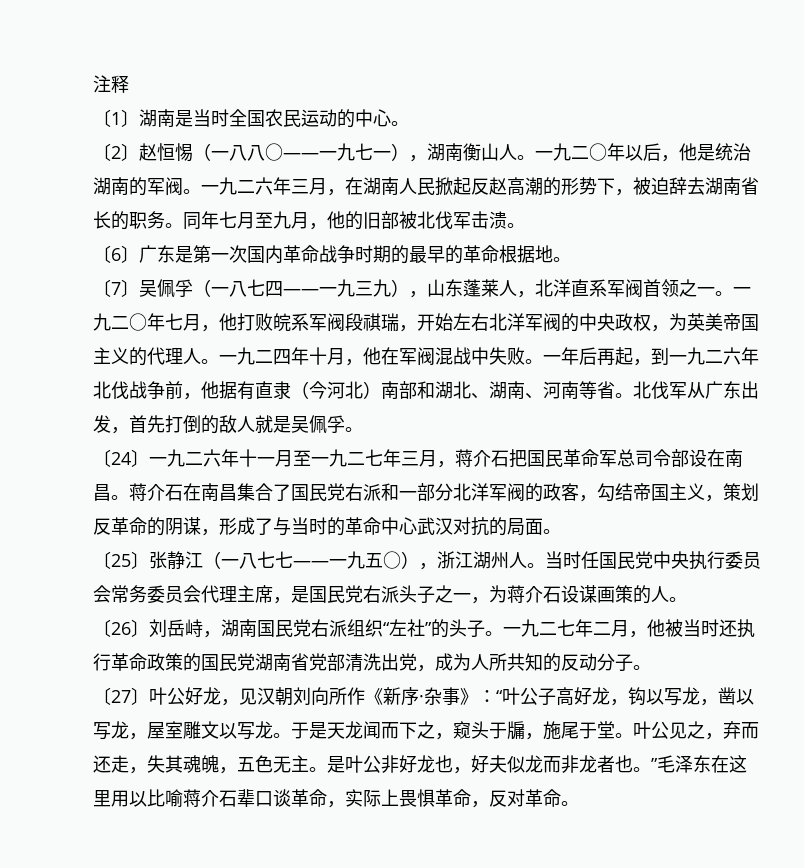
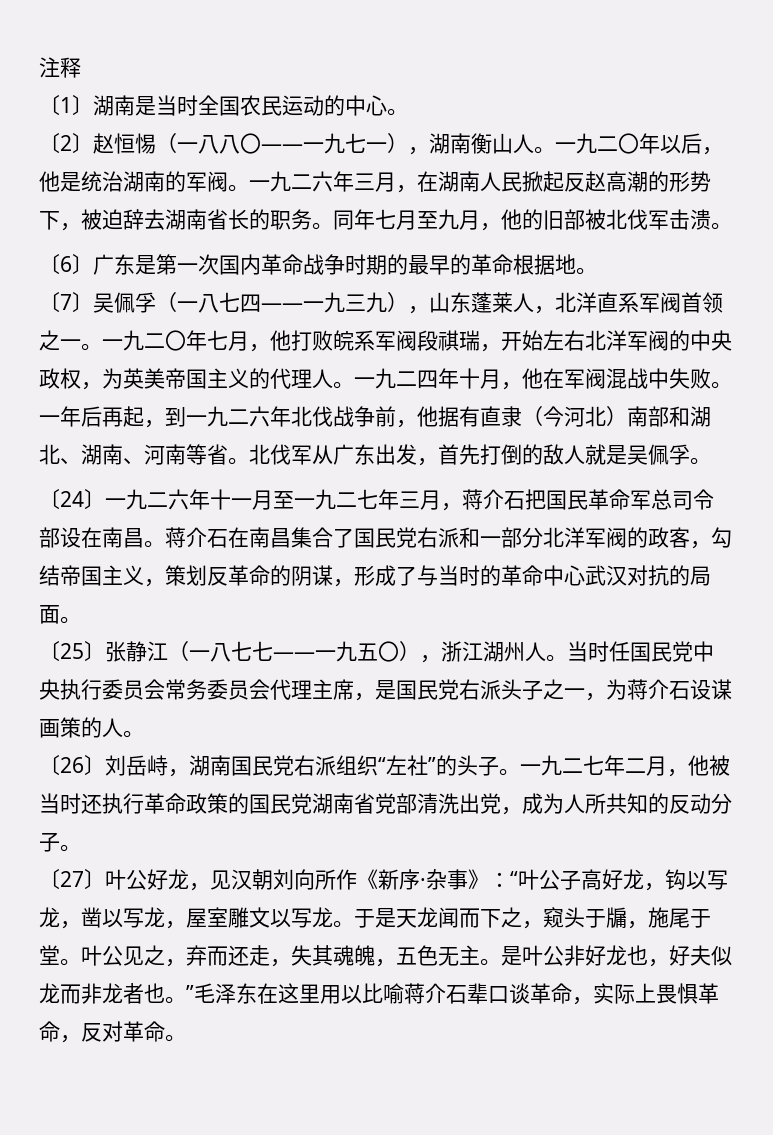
- 〔2〕赵恒惕（一八八○——一九七一），湖南衡山人。
+ 〔2〕赵恒惕（一八八〇——一九七一），湖南衡山人。
- 一九二○年以后，他是统治湖南的军阀。
+ 一九二〇年以后，他是统治湖南的军阀。
- 一九二○年七月，他打败皖系军阀段祺瑞，开始左右北洋军阀的中央政权，为英美帝国主义的代理人。
+ 一九二〇年七月，他打败皖系军阀段祺瑞，开始左右北洋军阀的中央政权，为英美帝国主义的代理人。
- 〔25〕张静江（一八七七——一九五○），浙江湖州人。
+ 〔25〕张静江（一八七七——一九五〇），浙江湖州人。

